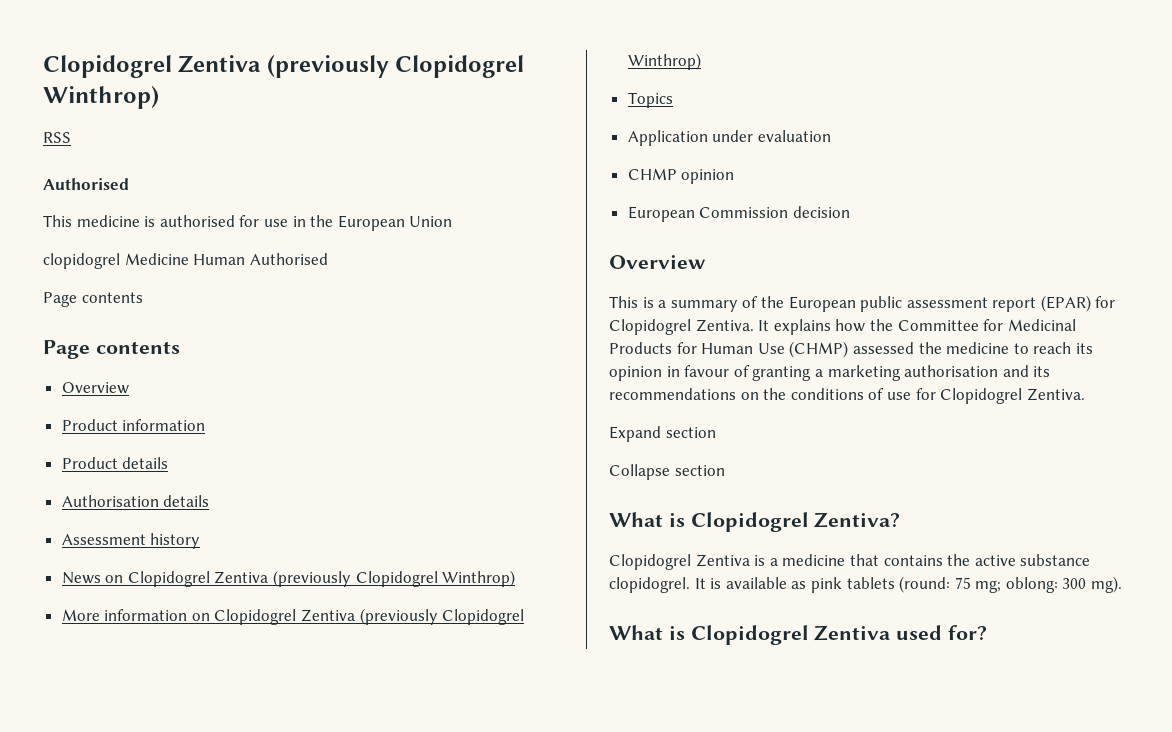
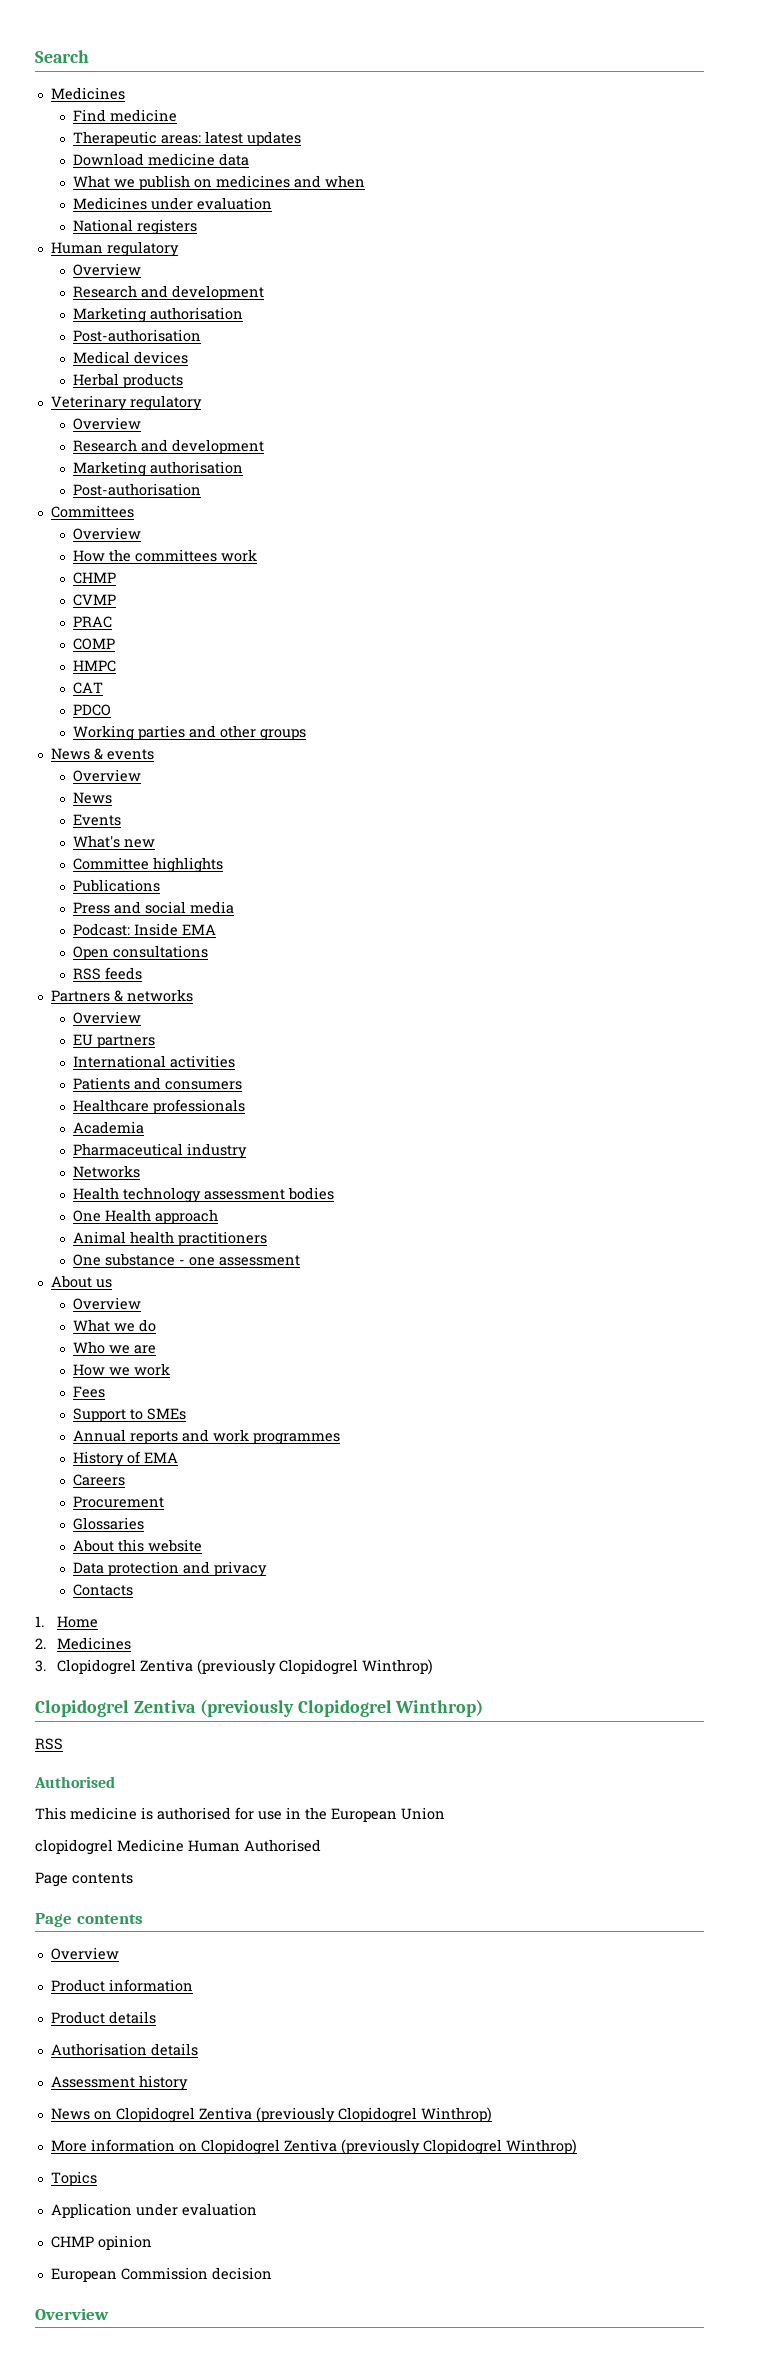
+ Search
+ Medicines
+ Find medicine
+ Therapeutic areas: latest updates
+ Download medicine data
+ What we publish on medicines and when
+ Medicines under evaluation
+ National registers
+ Human regulatory
+ Overview
+ Research and development
+ Marketing authorisation
+ Post-authorisation
+ Medical devices
+ Herbal products
+ Veterinary regulatory
+ Overview
+ Research and development
+ Marketing authorisation
+ Post-authorisation
+ Committees
+ Overview
+ How the committees work
+ CHMP
+ CVMP
+ PRAC
+ COMP
+ HMPC
+ CAT
+ PDCO
+ Working parties and other groups
+ News & events
+ Overview
+ News
+ Events
+ What's new
+ Committee highlights
+ Publications
+ Press and social media
+ Podcast: Inside EMA
+ Open consultations
+ RSS feeds
+ Partners & networks
+ Overview
+ EU partners
+ International activities
+ Patients and consumers
+ Healthcare professionals
+ Academia
+ Pharmaceutical industry
+ Networks
+ Health technology assessment bodies
+ One Health approach
+ Animal health practitioners
+ One substance - one assessment
+ About us
+ Overview
+ What we do
+ Who we are
+ How we work
+ Fees
+ Support to SMEs
+ Annual reports and work programmes
+ History of EMA
+ Careers
+ Procurement
+ Glossaries
+ About this website
+ Data protection and privacy
+ Contacts
+ 1. Home
+ 2. Medicines
+ 3. Clopidogrel Zentiva (previously Clopidogrel Winthrop)
- This is a summary of the European public assessment report (EPAR) for Clopidogrel Zentiva. It explains how the Committee for Medicinal Products for Human Use (CHMP) assessed the medicine to reach its opinion in favour of granting a marketing authorisation and its recommendations on the conditions of use for Clopidogrel Zentiva.
- Expand section
- Collapse section
- What is Clopidogrel Zentiva?
- Clopidogrel Zentiva is a medicine that contains the active substance clopidogrel. It is available as pink tablets (round: 75 mg; oblong: 300 mg).
- What is Clopidogrel Zentiva used for?

